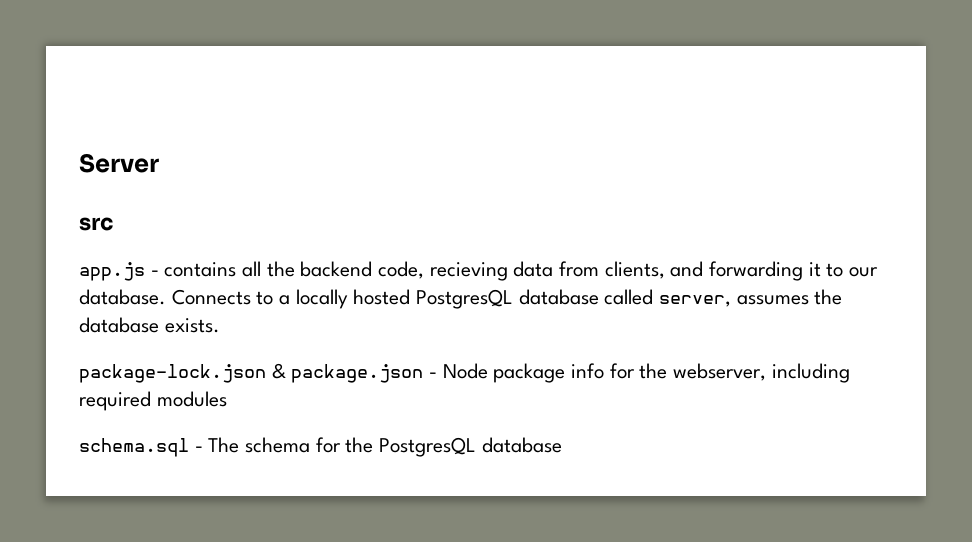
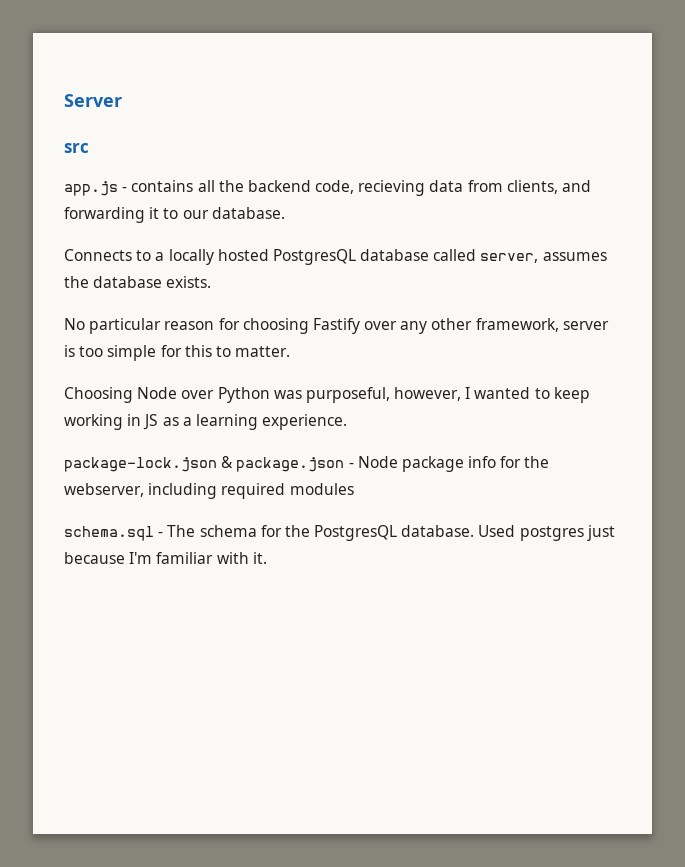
- app.js - contains all the backend code, recieving data from clients, and forwarding it to our database. Connects to a locally hosted PostgresQL database called server, assumes the database exists.
+ app.js - contains all the backend code, recieving data from clients, and forwarding it to our database.
+ Connects to a locally hosted PostgresQL database called server, assumes the database exists.
+ No particular reason for choosing Fastify over any other framework, server is too simple for this to matter.
+ Choosing Node over Python was purposeful, however, I wanted to keep working in JS as a learning experience.
- schema.sql - The schema for the PostgresQL database
+ schema.sql - The schema for the PostgresQL database. Used postgres just because I'm familiar with it.

